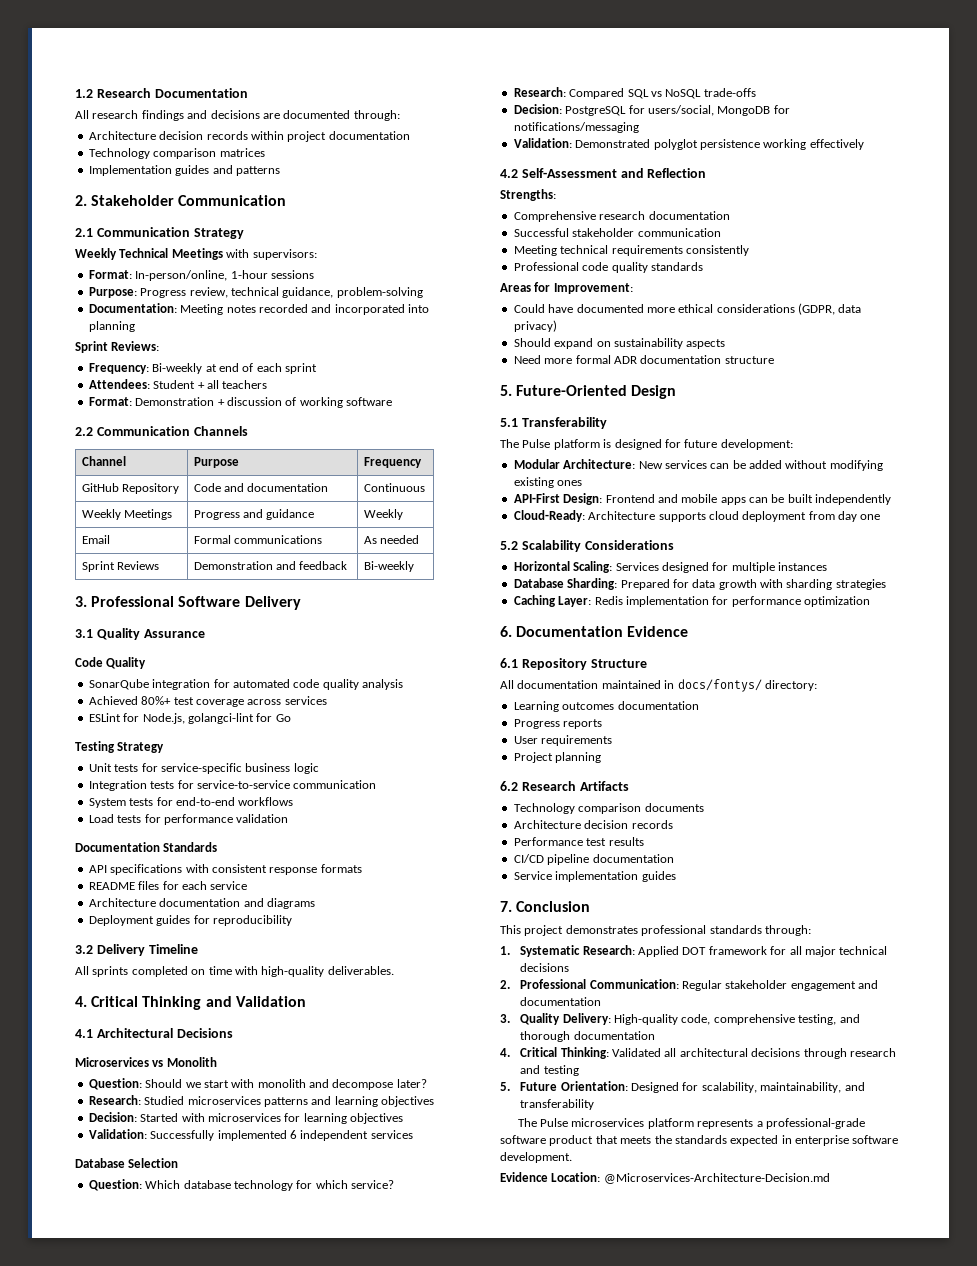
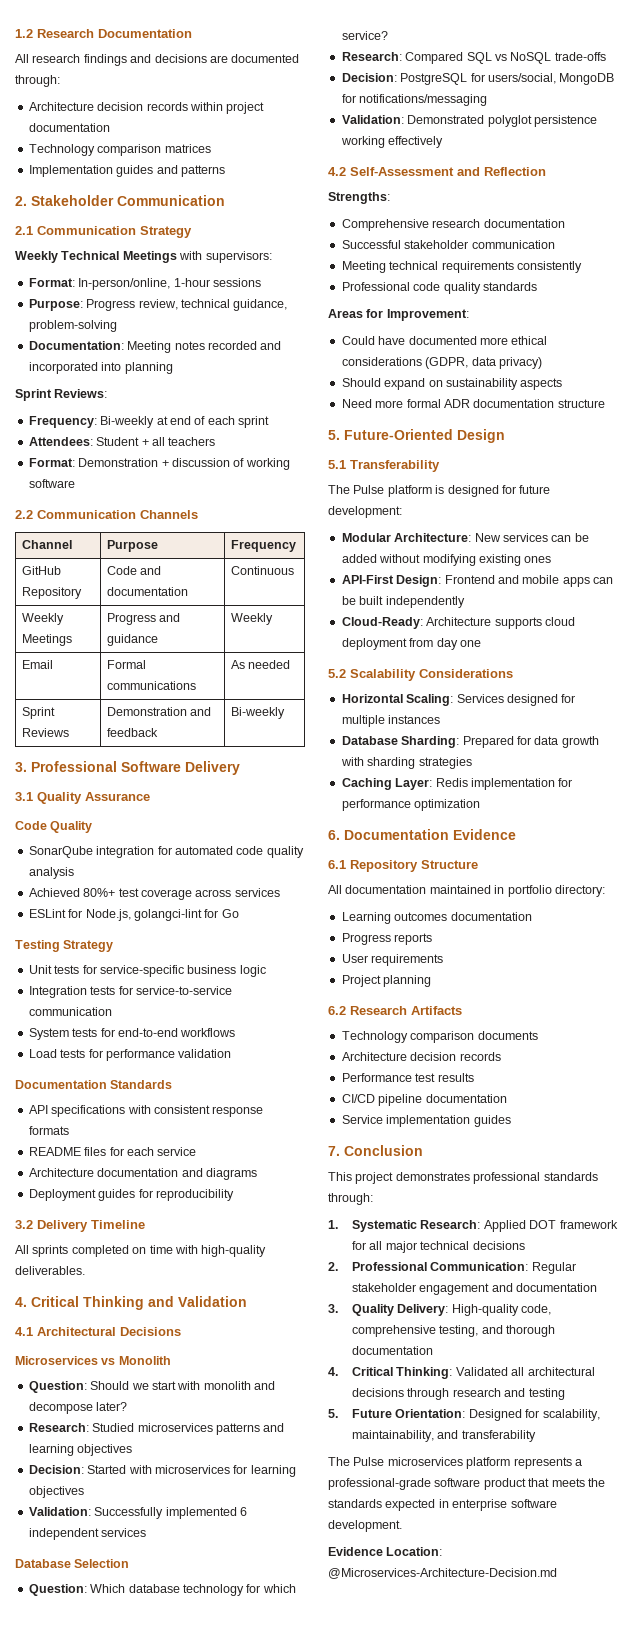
- All documentation maintained in docs/fontys/ directory:
+ All documentation maintained in portfolio directory:

